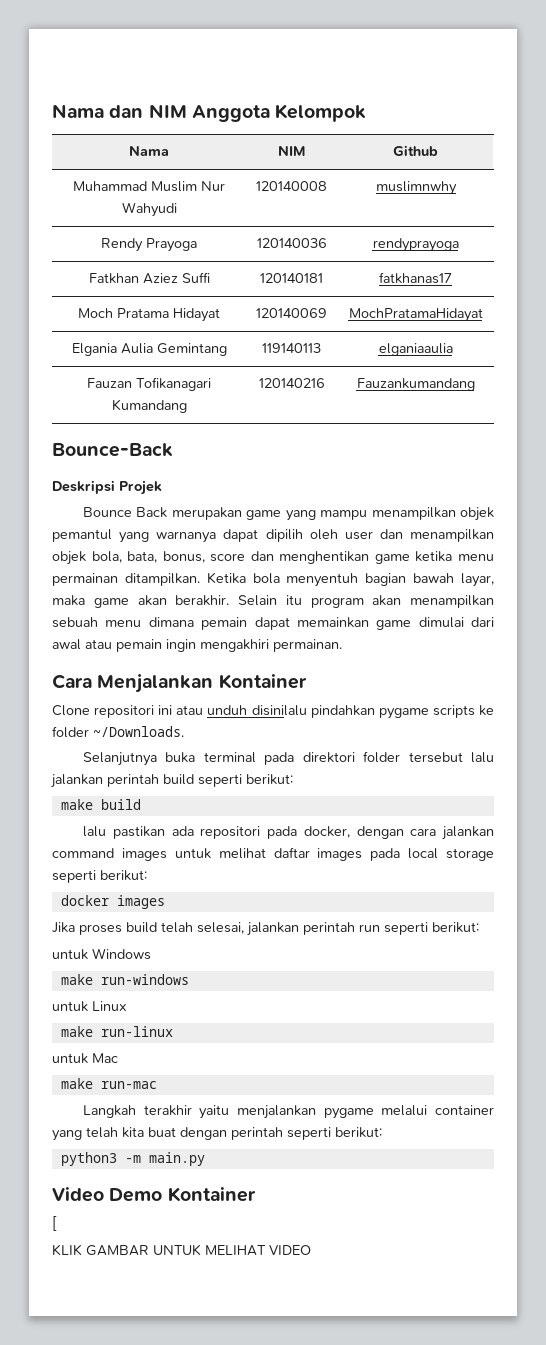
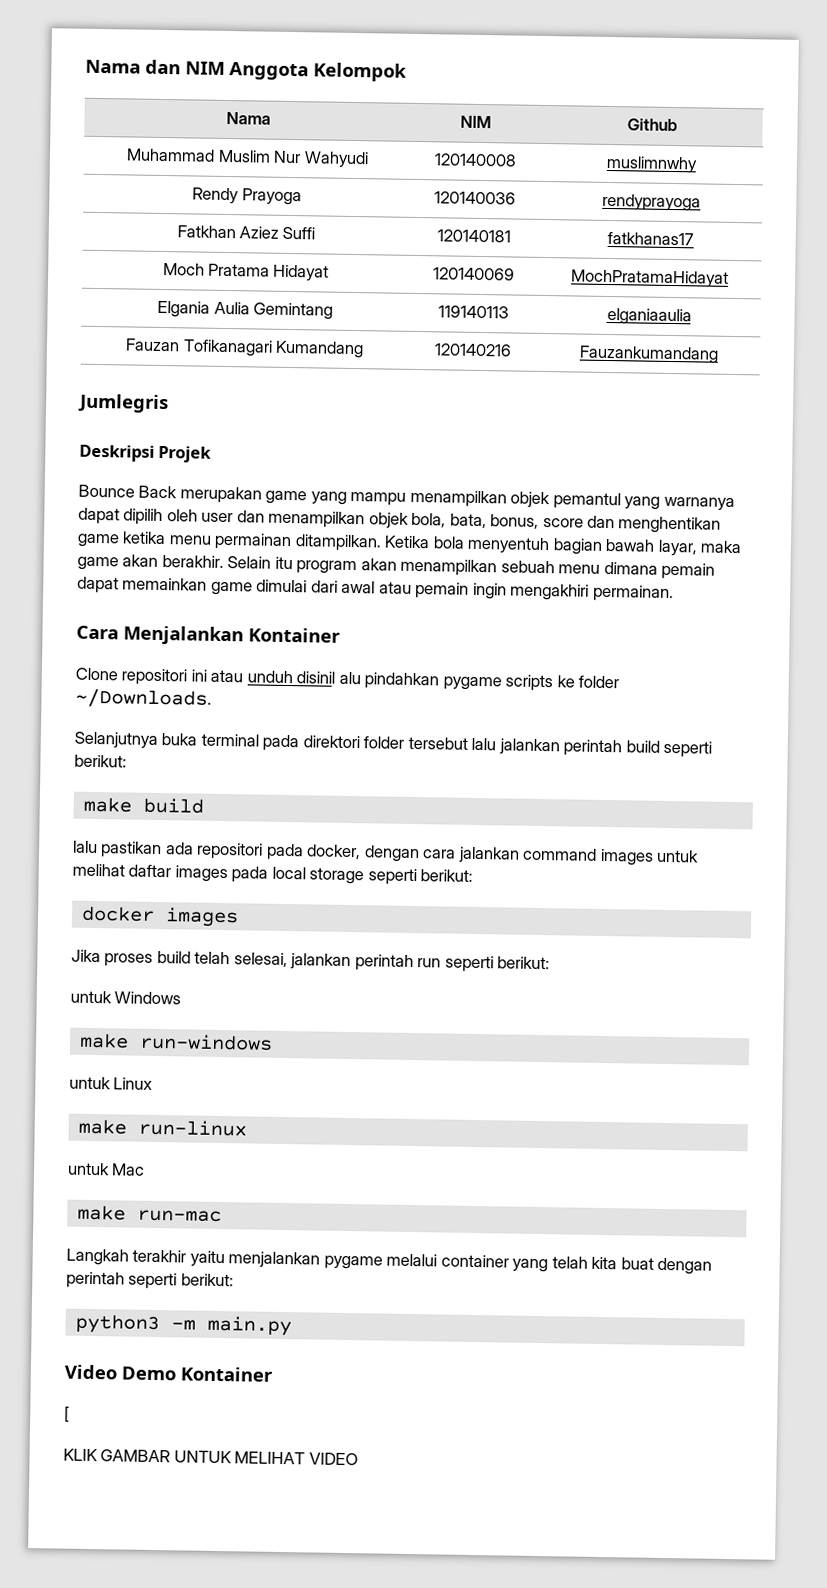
- Bounce-Back
+ Jumlegris
- Clone repositori ini atau unduh disinilalu pindahkan pygame scripts ke folder ~/Downloads.
+ Clone repositori ini atau unduh disinil alu pindahkan pygame scripts ke folder ~/Downloads.

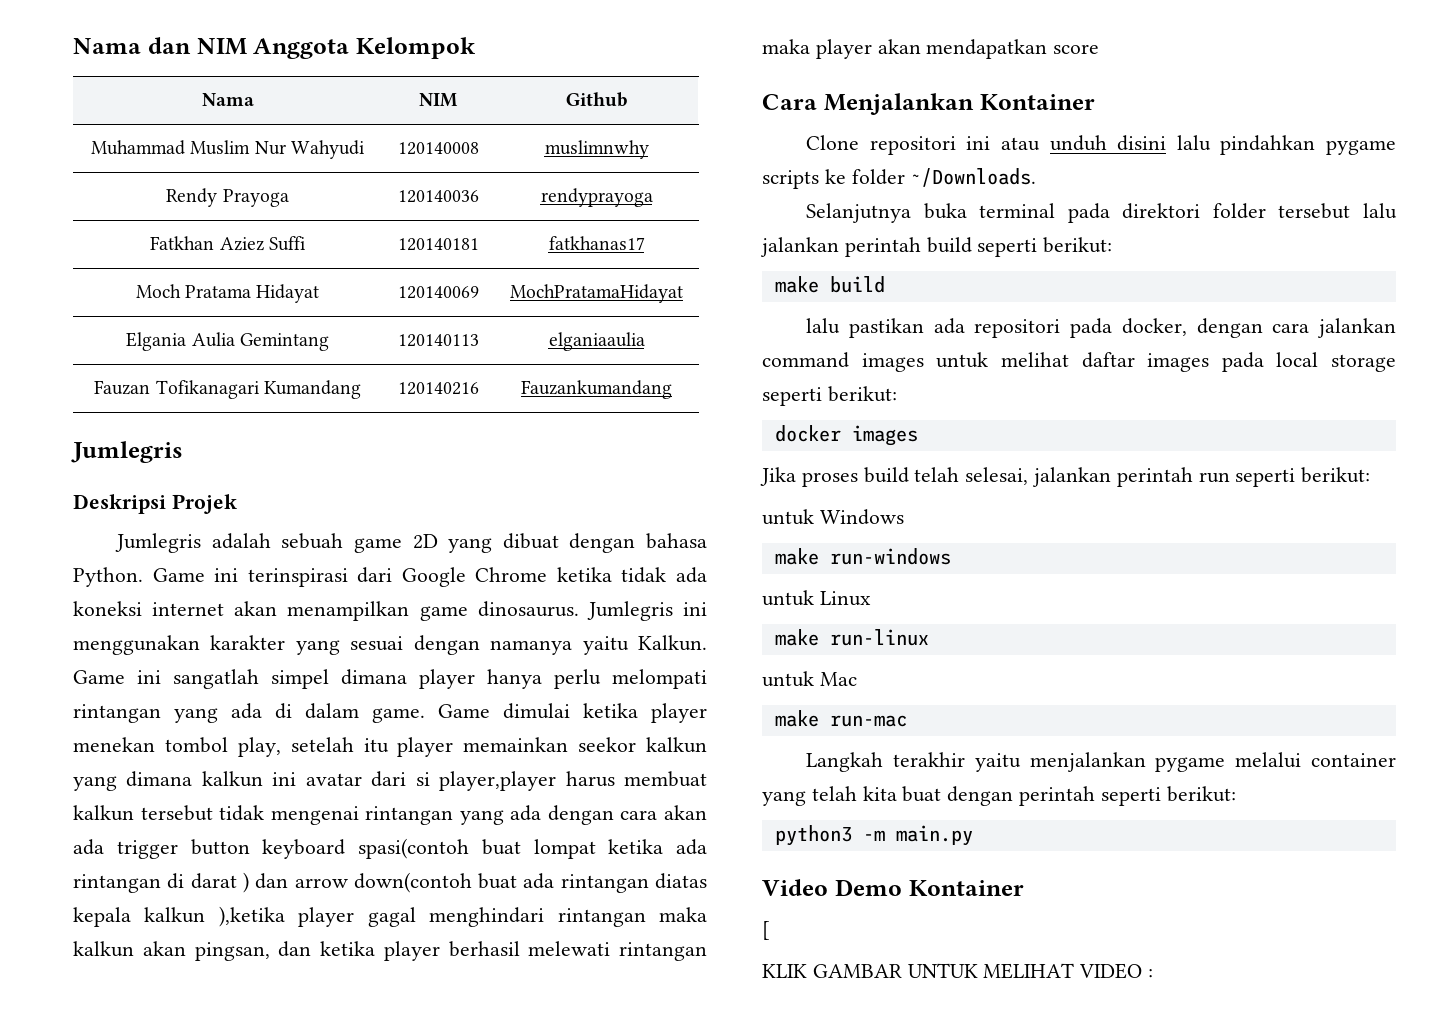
- Elgania Aulia Gemintang | 119140113 | elganiaaulia
+ Elgania Aulia Gemintang | 120140113 | elganiaaulia
- Bounce Back merupakan game yang mampu menampilkan objek pemantul yang warnanya dapat dipilih oleh user dan menampilkan objek bola, bata, bonus, score dan menghentikan game ketika menu permainan ditampilkan. Ketika bola menyentuh bagian bawah layar, maka game akan berakhir. Selain itu program akan menampilkan sebuah menu dimana pemain dapat memainkan game dimulai dari awal atau pemain ingin mengakhiri permainan.
+ Jumlegris adalah sebuah game 2D yang dibuat dengan bahasa Python. Game ini terinspirasi dari Google Chrome ketika tidak ada koneksi internet akan menampilkan game dinosaurus. Jumlegris ini menggunakan karakter yang sesuai dengan namanya yaitu Kalkun. Game ini sangatlah simpel dimana player hanya perlu melompati rintangan yang ada di dalam game. Game dimulai ketika player menekan tombol play, setelah itu player memainkan seekor kalkun yang dimana kalkun ini avatar dari si player,player harus membuat kalkun tersebut tidak mengenai rintangan yang ada dengan cara akan ada trigger button keyboard spasi(contoh buat lompat ketika ada rintangan di darat ) dan arrow down(contoh buat ada rintangan diatas kepala kalkun ),ketika player gagal menghindari rintangan maka kalkun akan pingsan, dan ketika player berhasil melewati rintangan maka player akan mendapatkan score
- Clone repositori ini atau unduh disinil alu pindahkan pygame scripts ke folder ~/Downloads.
+ Clone repositori ini atau unduh disini lalu pindahkan pygame scripts ke folder ~/Downloads.
- KLIK GAMBAR UNTUK MELIHAT VIDEO
+ KLIK GAMBAR UNTUK MELIHAT VIDEO :

